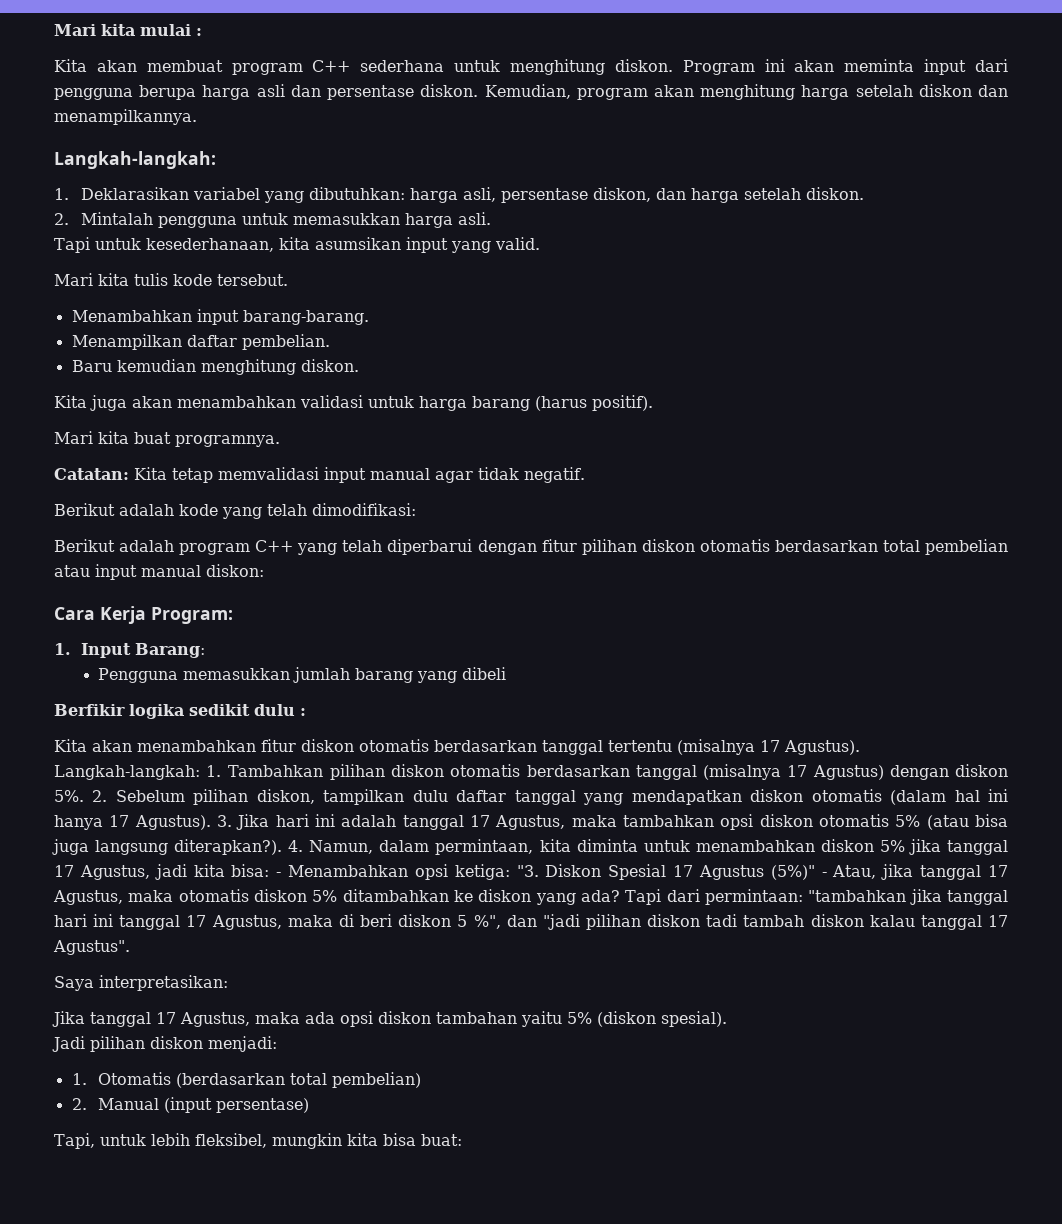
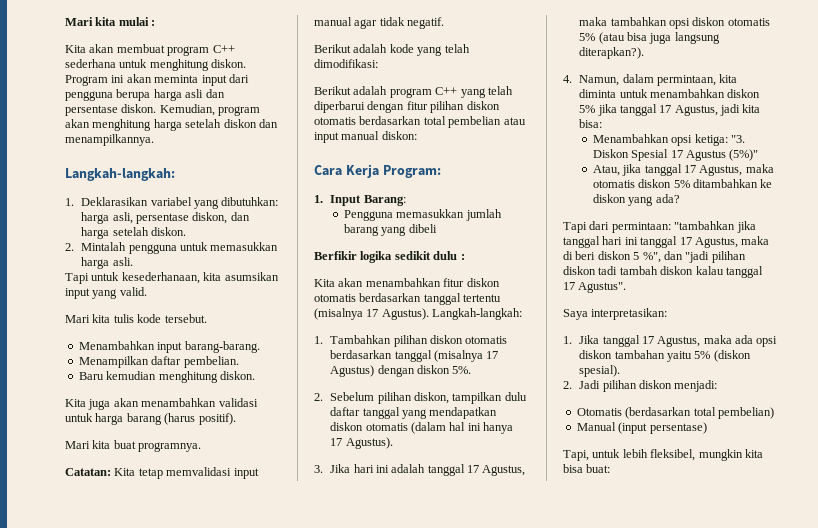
- Kita akan menambahkan fitur diskon otomatis berdasarkan tanggal tertentu (misalnya 17 Agustus). Langkah-langkah: 1. Tambahkan pilihan diskon otomatis berdasarkan tanggal (misalnya 17 Agustus) dengan diskon 5%. 2. Sebelum pilihan diskon, tampilkan dulu daftar tanggal yang mendapatkan diskon otomatis (dalam hal ini hanya 17 Agustus). 3. Jika hari ini adalah tanggal 17 Agustus, maka tambahkan opsi diskon otomatis 5% (atau bisa juga langsung diterapkan?). 4. Namun, dalam permintaan, kita diminta untuk menambahkan diskon 5% jika tanggal 17 Agustus, jadi kita bisa: - Menambahkan opsi ketiga:
+ Kita akan menambahkan fitur diskon otomatis berdasarkan tanggal tertentu (misalnya 17 Agustus). Langkah-langkah:
+ 1. Tambahkan pilihan diskon otomatis berdasarkan tanggal (misalnya 17 Agustus) dengan diskon 5%.
+ 2. Sebelum pilihan diskon, tampilkan dulu daftar tanggal yang mendapatkan diskon otomatis (dalam hal ini hanya 17 Agustus).
+ 3. Jika hari ini adalah tanggal 17 Agustus, maka tambahkan opsi diskon otomatis 5% (atau bisa juga langsung diterapkan?).
+ 4. Namun, dalam permintaan, kita diminta untuk menambahkan diskon 5% jika tanggal 17 Agustus, jadi kita bisa:
+ Menambahkan opsi ketiga:
- "3. Diskon Spesial 17 Agustus (5%)" - Atau, jika tanggal 17 Agustus, maka otomatis diskon 5% ditambahkan ke diskon yang ada? Tapi dari permintaan:
+ "3. Diskon Spesial 17 Agustus (5%)"
+ Atau, jika tanggal 17 Agustus, maka otomatis diskon 5% ditambahkan ke diskon yang ada?
+ Tapi dari permintaan:
- Jika tanggal 17 Agustus, maka ada opsi diskon tambahan yaitu 5% (diskon spesial).
+ 1. Jika tanggal 17 Agustus, maka ada opsi diskon tambahan yaitu 5% (diskon spesial).
- Jadi pilihan diskon menjadi:
+ 2. Jadi pilihan diskon menjadi:
- 1. Otomatis (berdasarkan total pembelian)
+ Otomatis (berdasarkan total pembelian)
- 2. Manual (input persentase)
+ Manual (input persentase)

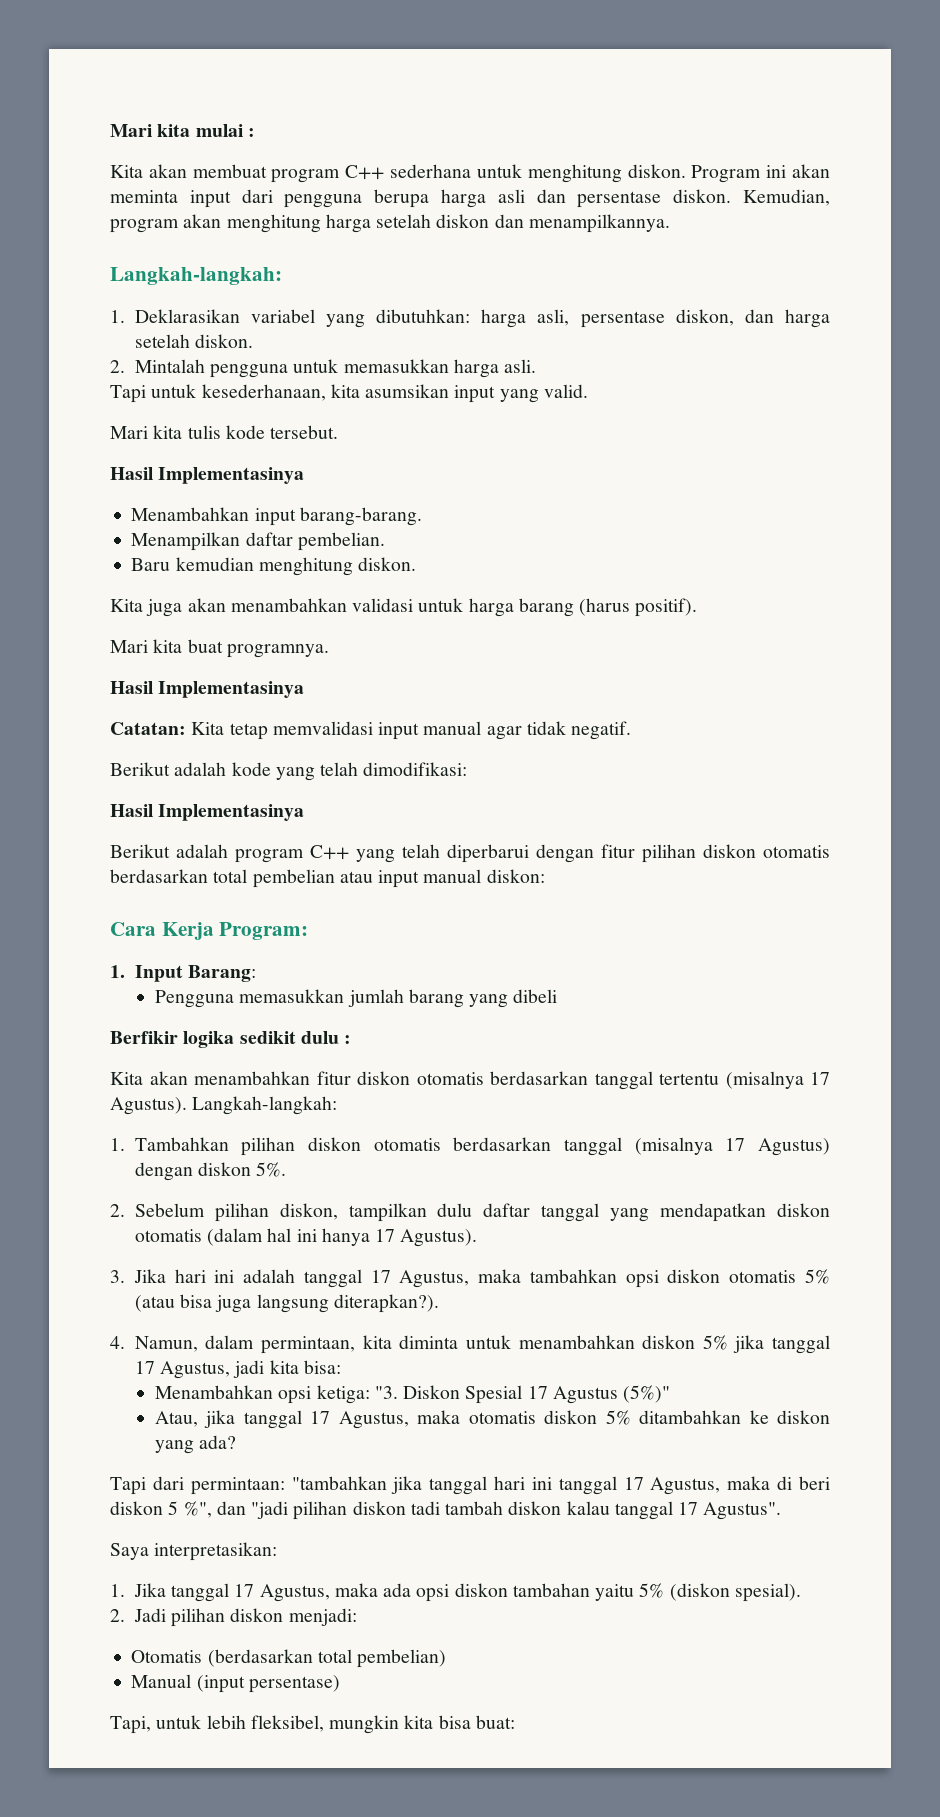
  Mari kita tulis kode tersebut.
+ Hasil Implementasinya
  Mari kita buat programnya.
+ Hasil Implementasinya
  Berikut adalah kode yang telah dimodifikasi:
+ Hasil Implementasinya

